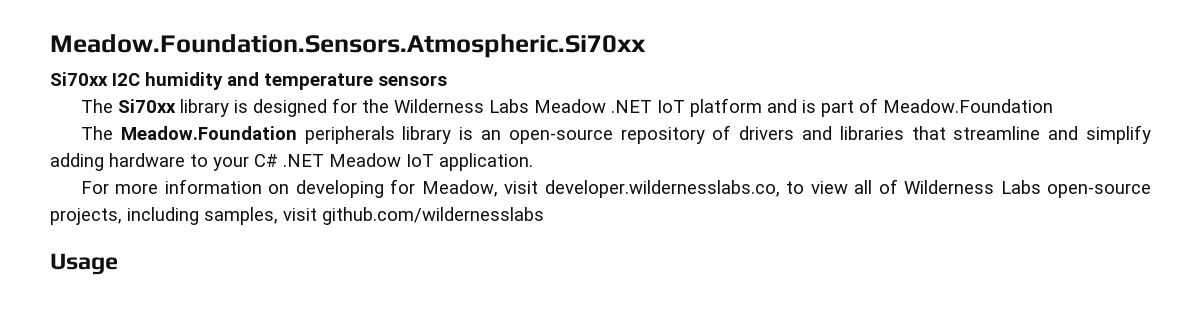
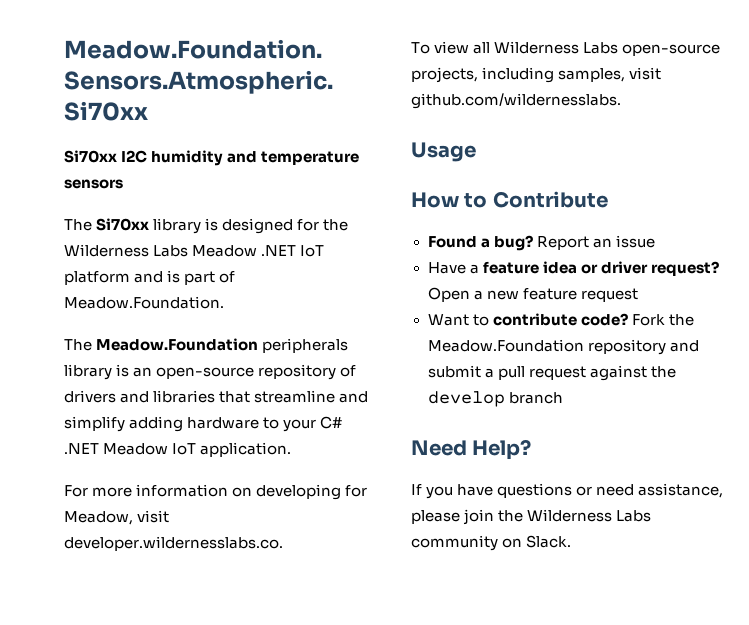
- The Si70xx library is designed for the Wilderness Labs Meadow .NET IoT platform and is part of Meadow.Foundation
+ The Si70xx library is designed for the Wilderness Labs Meadow .NET IoT platform and is part of Meadow.Foundation.
- For more information on developing for Meadow, visit developer.wildernesslabs.co, to view all of Wilderness Labs open-source projects, including samples, visit github.com/wildernesslabs
+ For more information on developing for Meadow, visit developer.wildernesslabs.co.
+ To view all Wilderness Labs open-source projects, including samples, visit github.com/wildernesslabs.
+ How to Contribute
+ Found a bug? Report an issue
+ Have a feature idea or driver request? Open a new feature request
+ Want to contribute code? Fork the Meadow.Foundation repository and submit a pull request against the develop branch
+ Need Help?
+ If you have questions or need assistance, please join the Wilderness Labs community on Slack.

